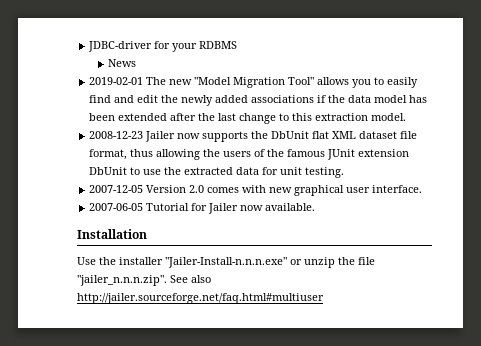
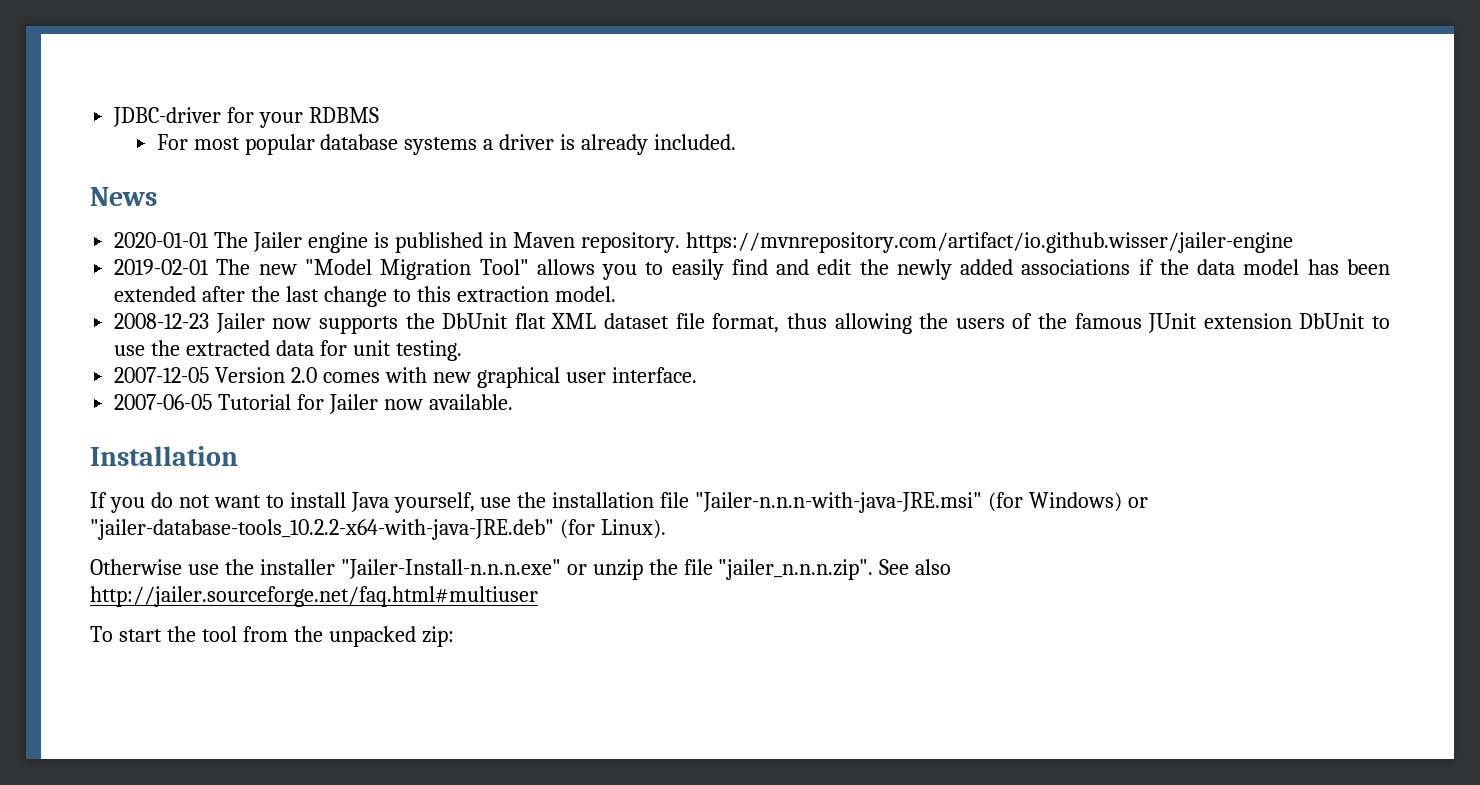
+ For most popular database systems a driver is already included.
  News
+ 2020-01-01 The Jailer engine is published in Maven repository. https://mvnrepository.com/artifact/io.github.wisser/jailer-engine
- Use the installer "Jailer-Install-n.n.n.exe" or unzip the file "jailer_n.n.n.zip". See also http://jailer.sourceforge.net/faq.html#multiuser
+ If you do not want to install Java yourself, use the installation file "Jailer-n.n.n-with-java-JRE.msi" (for Windows) or "jailer-database-tools_10.2.2-x64-with-java-JRE.deb" (for Linux).
+ Otherwise use the installer "Jailer-Install-n.n.n.exe" or unzip the file "jailer_n.n.n.zip". See also http://jailer.sourceforge.net/faq.html#multiuser
+ To start the tool from the unpacked zip:

